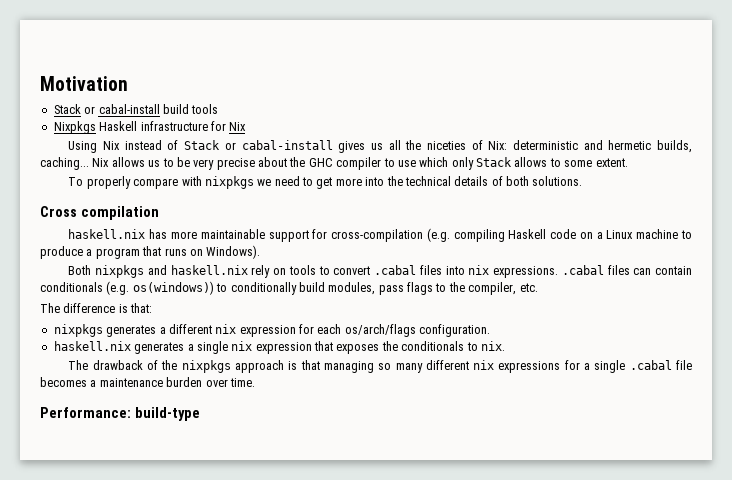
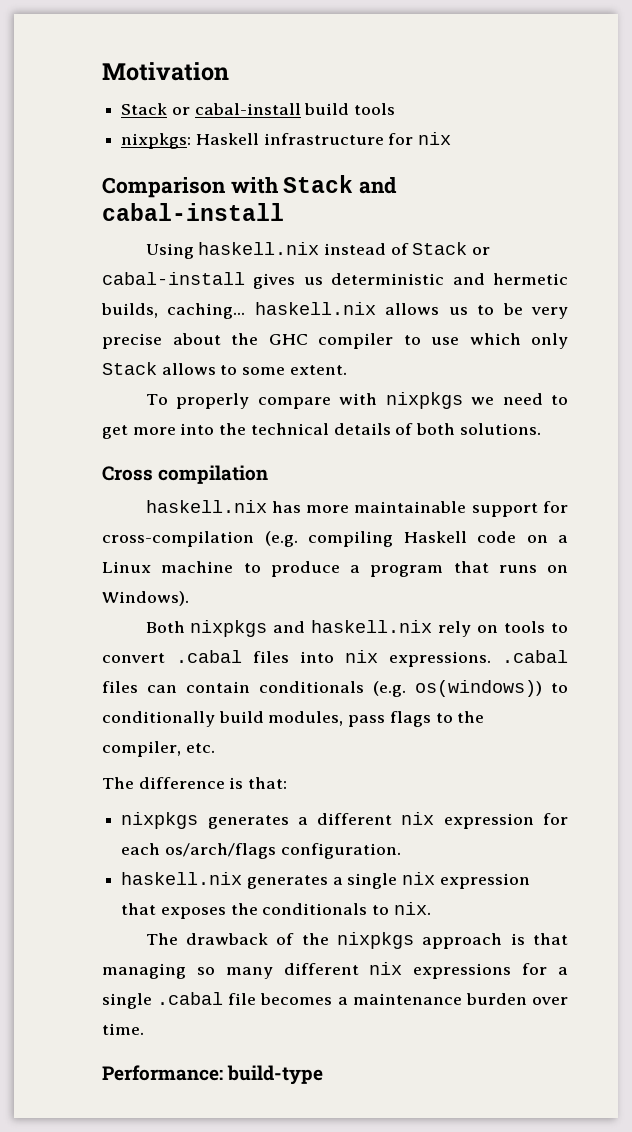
- Nixpkgs Haskell infrastructure for Nix
+ nixpkgs: Haskell infrastructure for nix
+ Comparison with Stack and cabal-install
- Using Nix instead of Stack or cabal-install gives us all the niceties of Nix: deterministic and hermetic builds, caching... Nix allows us to be very precise about the GHC compiler to use which only Stack allows to some extent.
+ Using haskell.nix instead of Stack or cabal-install gives us deterministic and hermetic builds, caching... haskell.nix allows us to be very precise about the GHC compiler to use which only Stack allows to some extent.

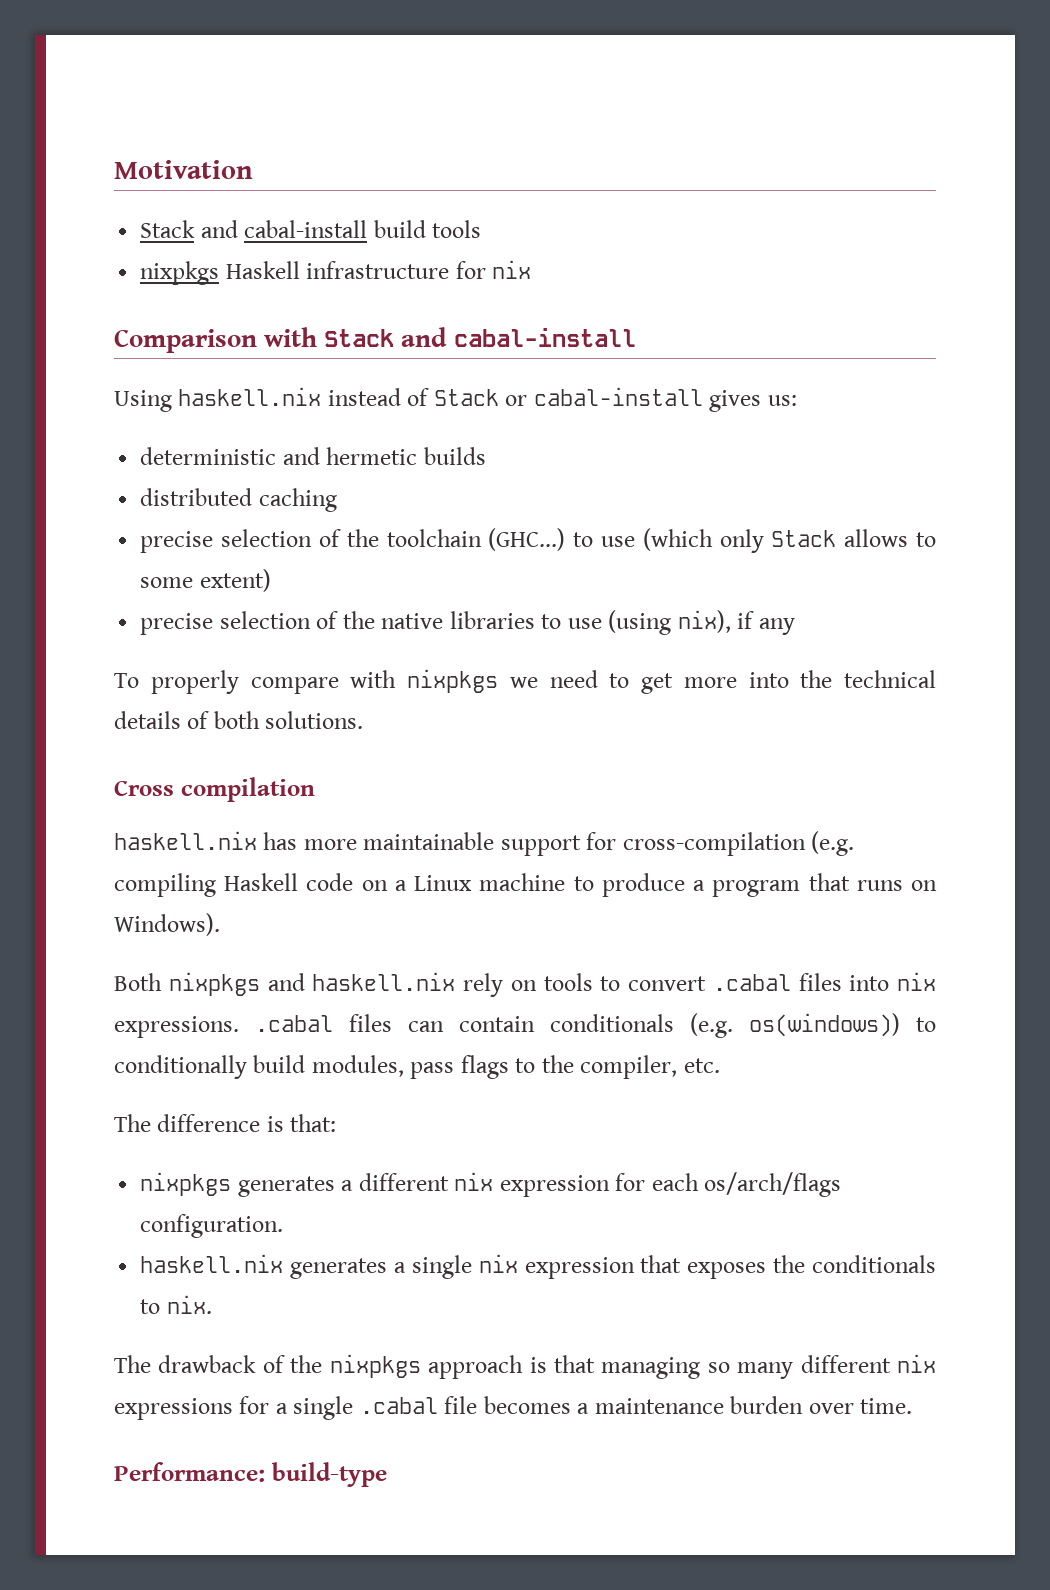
- Stack or cabal-install build tools
+ Stack and cabal-install build tools
- nixpkgs: Haskell infrastructure for nix
+ nixpkgs Haskell infrastructure for nix
- Using haskell.nix instead of Stack or cabal-install gives us deterministic and hermetic builds, caching... haskell.nix allows us to be very precise about the GHC compiler to use which only Stack allows to some extent.
+ Using haskell.nix instead of Stack or cabal-install gives us:
+ deterministic and hermetic builds
+ distributed caching
+ precise selection of the toolchain (GHC...) to use (which only Stack allows to some extent)
+ precise selection of the native libraries to use (using nix), if any

